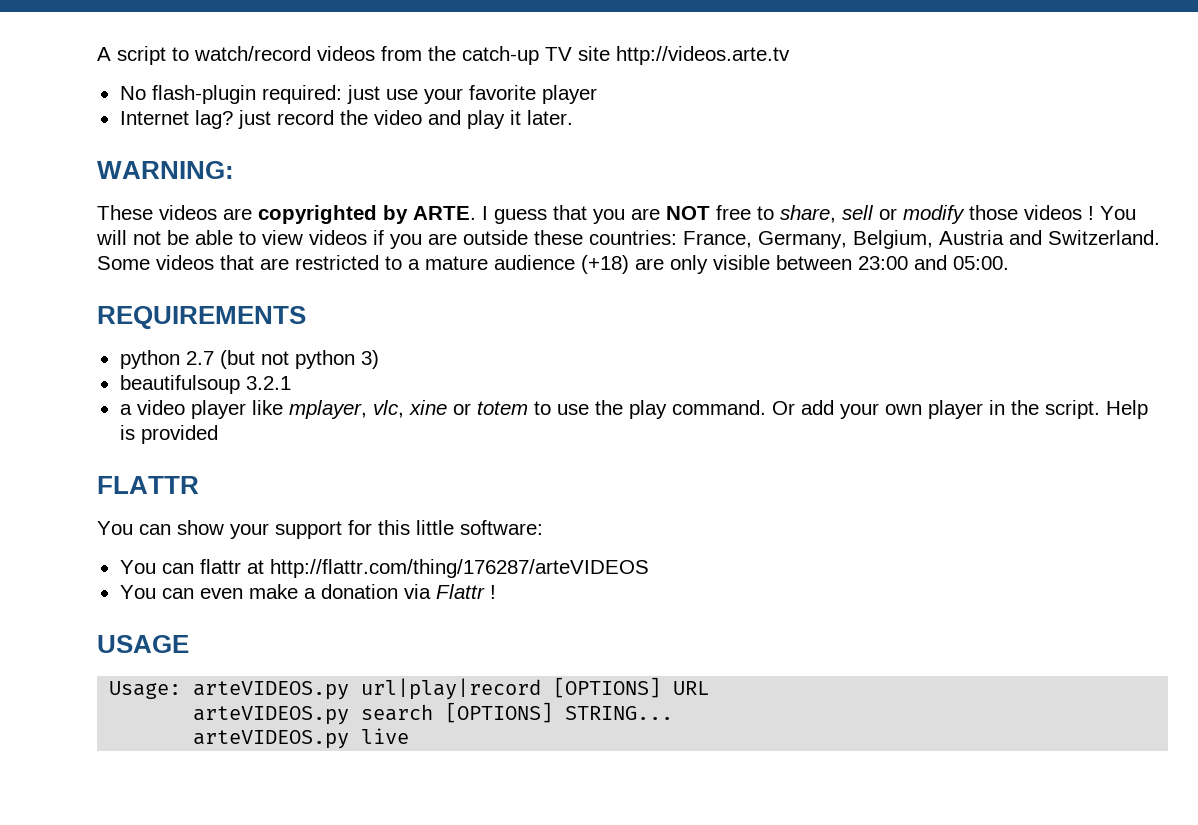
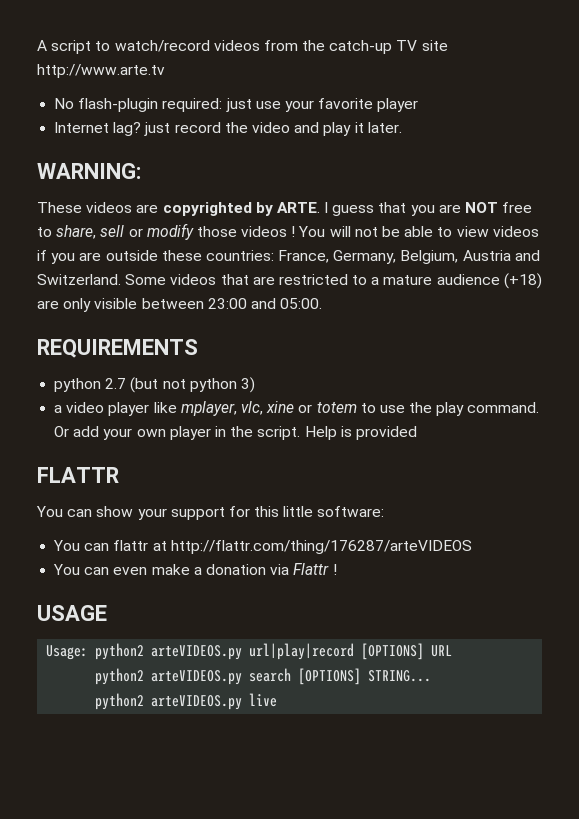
- A script to watch/record videos from the catch-up TV site http://videos.arte.tv
+ A script to watch/record videos from the catch-up TV site http://www.arte.tv
- beautifulsoup 3.2.1
- Usage: arteVIDEOS.py url|play|record [OPTIONS] URL
+ Usage: python2 arteVIDEOS.py url|play|record [OPTIONS] URL
- arteVIDEOS.py search [OPTIONS] STRING...
+ python2 arteVIDEOS.py search [OPTIONS] STRING...
- arteVIDEOS.py live
+ python2 arteVIDEOS.py live

